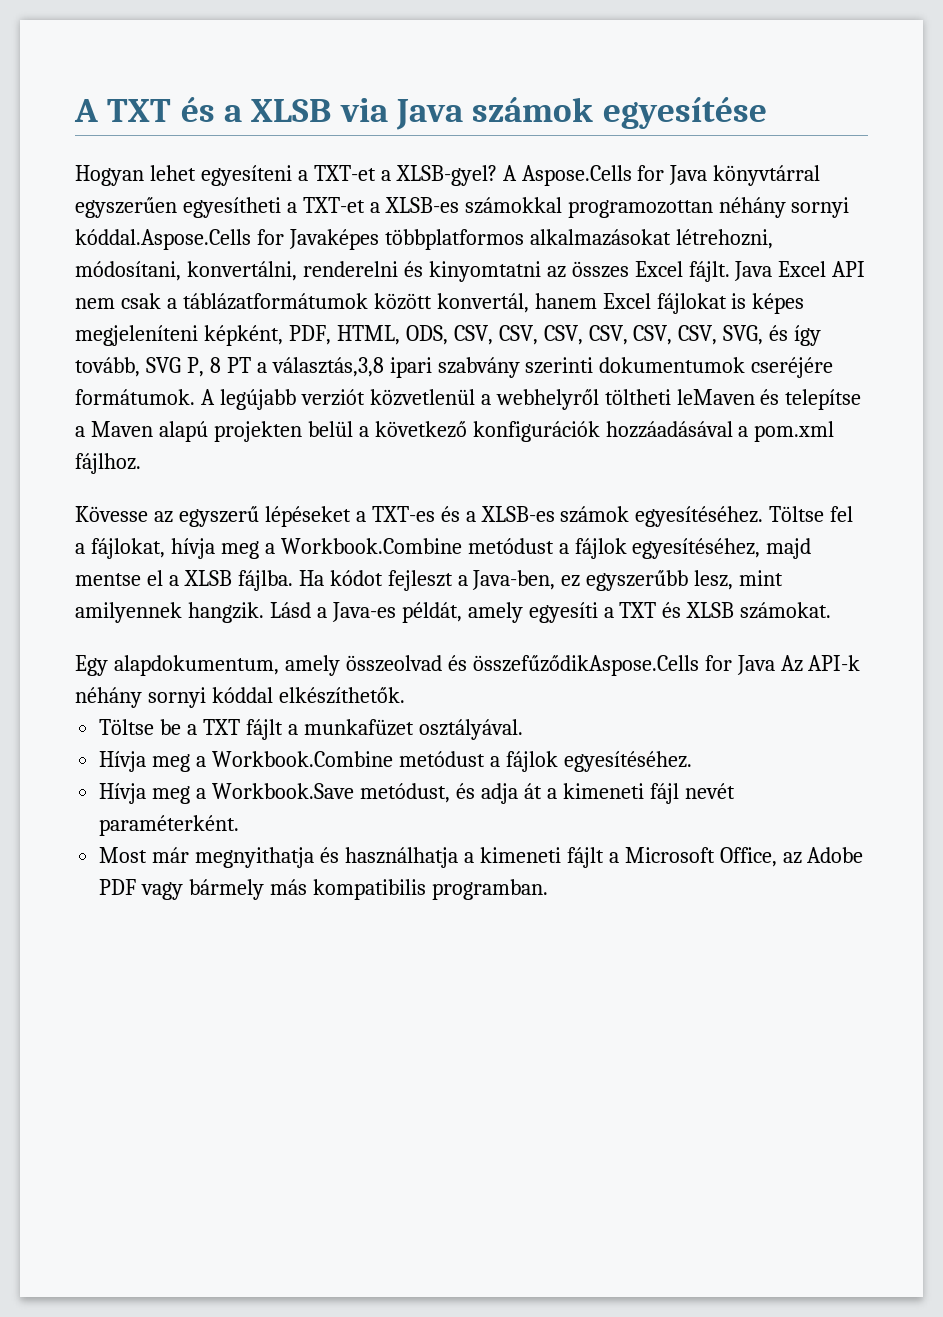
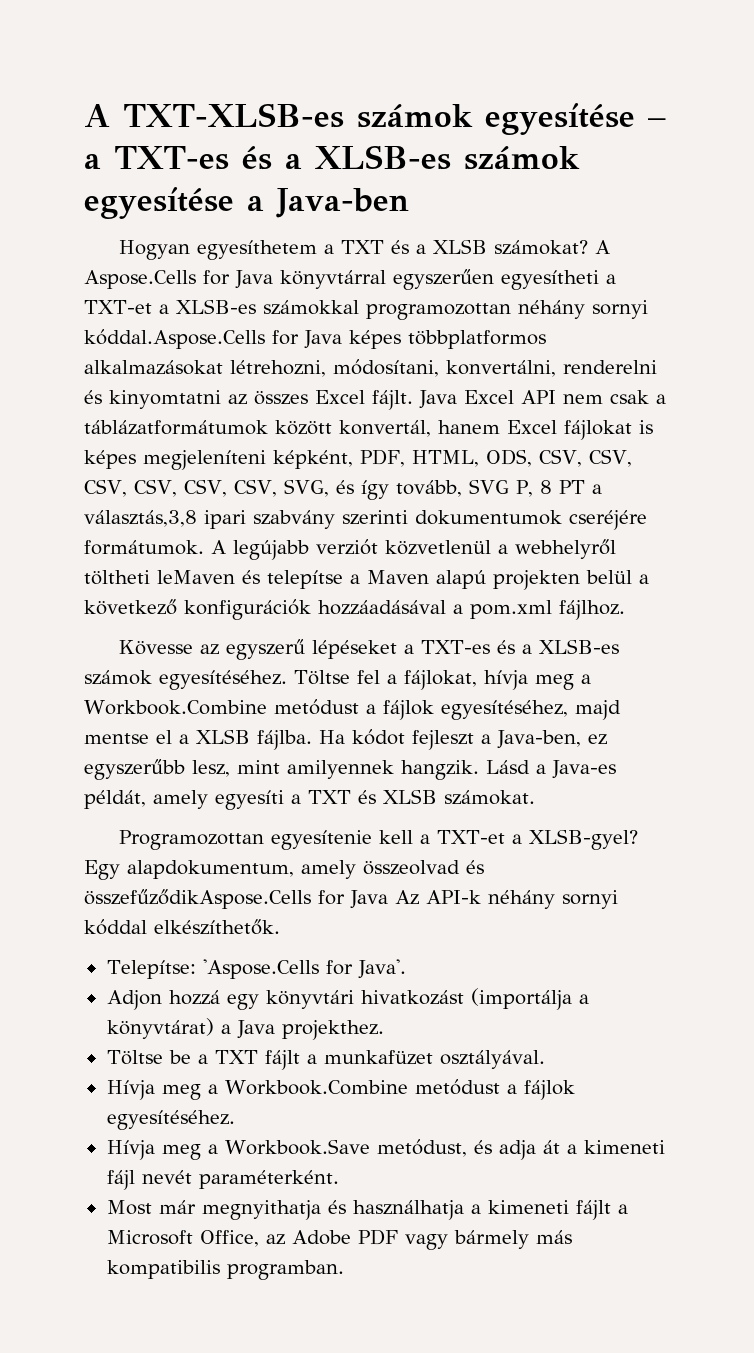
- A TXT és a XLSB via Java számok egyesítése
- Hogyan lehet egyesíteni a TXT-et a XLSB-gyel?
+ A TXT-XLSB-es számok egyesítése – a TXT-es és a XLSB-es számok egyesítése a Java-ben
+ Hogyan egyesíthetem a TXT és a XLSB számokat?
- A Aspose.Cells for Java könyvtárral egyszerűen egyesítheti a TXT-et a XLSB-es számokkal programozottan néhány sornyi kóddal.Aspose.Cells for Javaképes többplatformos alkalmazásokat létrehozni, módosítani, konvertálni, renderelni és kinyomtatni az összes Excel fájlt.
+ A Aspose.Cells for Java könyvtárral egyszerűen egyesítheti a TXT-et a XLSB-es számokkal programozottan néhány sornyi kóddal.Aspose.Cells for Java képes többplatformos alkalmazásokat létrehozni, módosítani, konvertálni, renderelni és kinyomtatni az összes Excel fájlt.
+ Programozottan egyesítenie kell a TXT-et a XLSB-gyel?
+ Telepítse: 'Aspose.Cells for Java'.
+ Adjon hozzá egy könyvtári hivatkozást (importálja a könyvtárat) a Java projekthez.

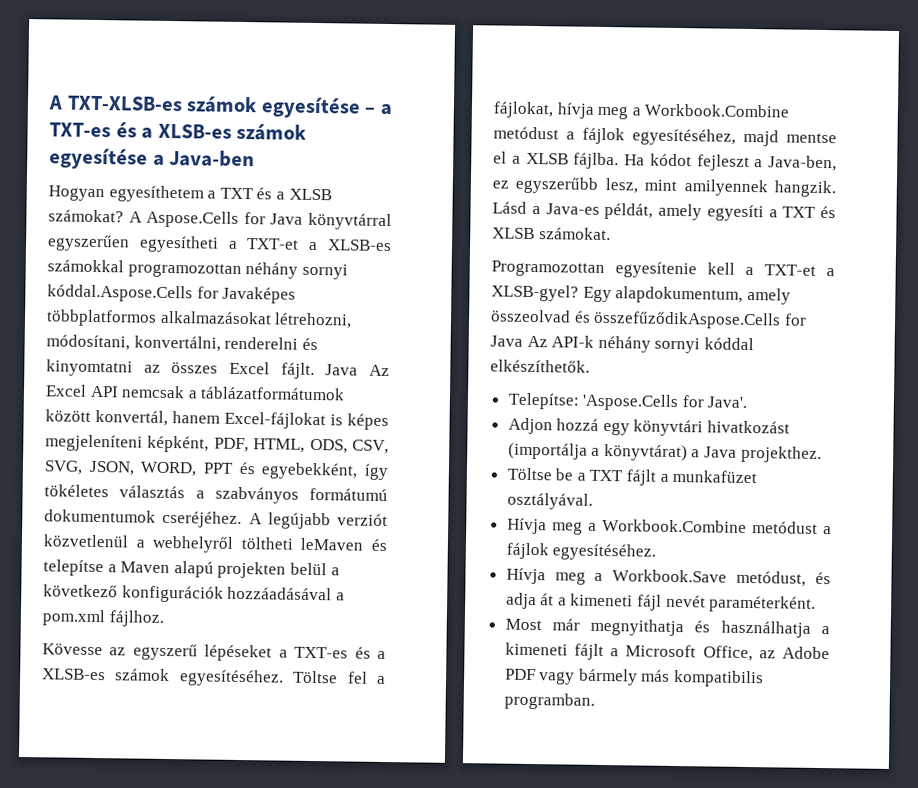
- A Aspose.Cells for Java könyvtárral egyszerűen egyesítheti a TXT-et a XLSB-es számokkal programozottan néhány sornyi kóddal.Aspose.Cells for Java képes többplatformos alkalmazásokat létrehozni, módosítani, konvertálni, renderelni és kinyomtatni az összes Excel fájlt.
+ A Aspose.Cells for Java könyvtárral egyszerűen egyesítheti a TXT-et a XLSB-es számokkal programozottan néhány sornyi kóddal.Aspose.Cells for Javaképes többplatformos alkalmazásokat létrehozni, módosítani, konvertálni, renderelni és kinyomtatni az összes Excel fájlt.
- Java Excel API nem csak a táblázatformátumok között konvertál, hanem Excel fájlokat is képes megjeleníteni képként, PDF, HTML, ODS, CSV, CSV, CSV, CSV, CSV, CSV, SVG, és így tovább, SVG P, 8 PT a választás,3,8 ipari szabvány szerinti dokumentumok cseréjére formátumok.
+ Java Az Excel API nemcsak a táblázatformátumok között konvertál, hanem Excel-fájlokat is képes megjeleníteni képként, PDF, HTML, ODS, CSV, SVG, JSON, WORD, PPT és egyebekként, így tökéletes választás a szabványos formátumú dokumentumok cseréjéhez.

